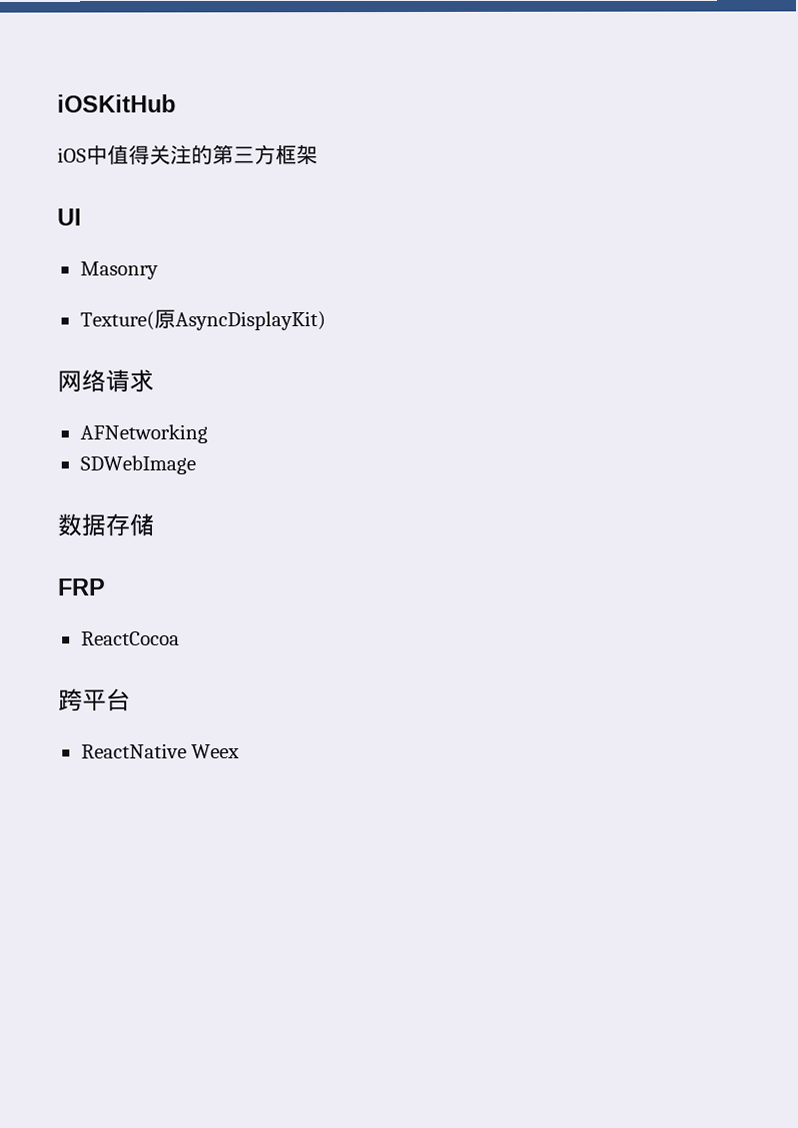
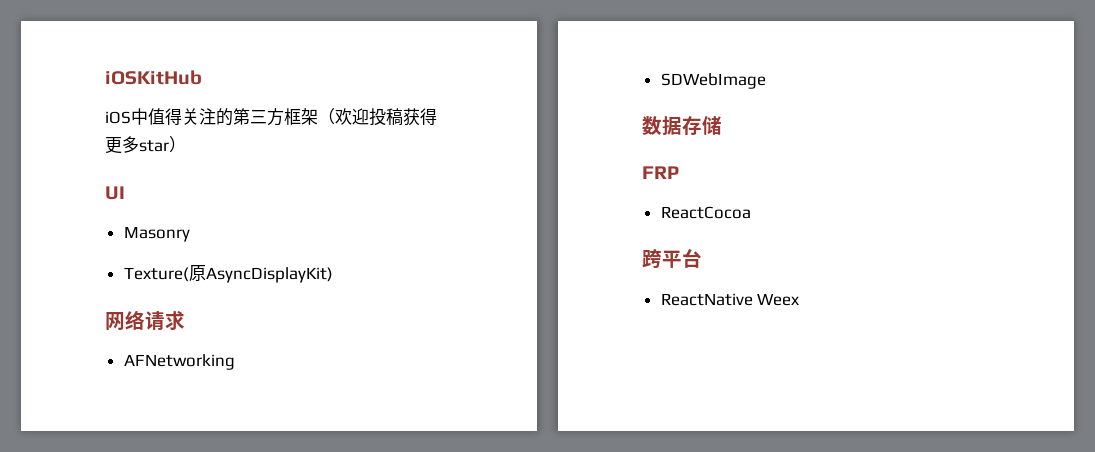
- iOS中值得关注的第三方框架
+ iOS中值得关注的第三方框架（欢迎投稿获得更多star）

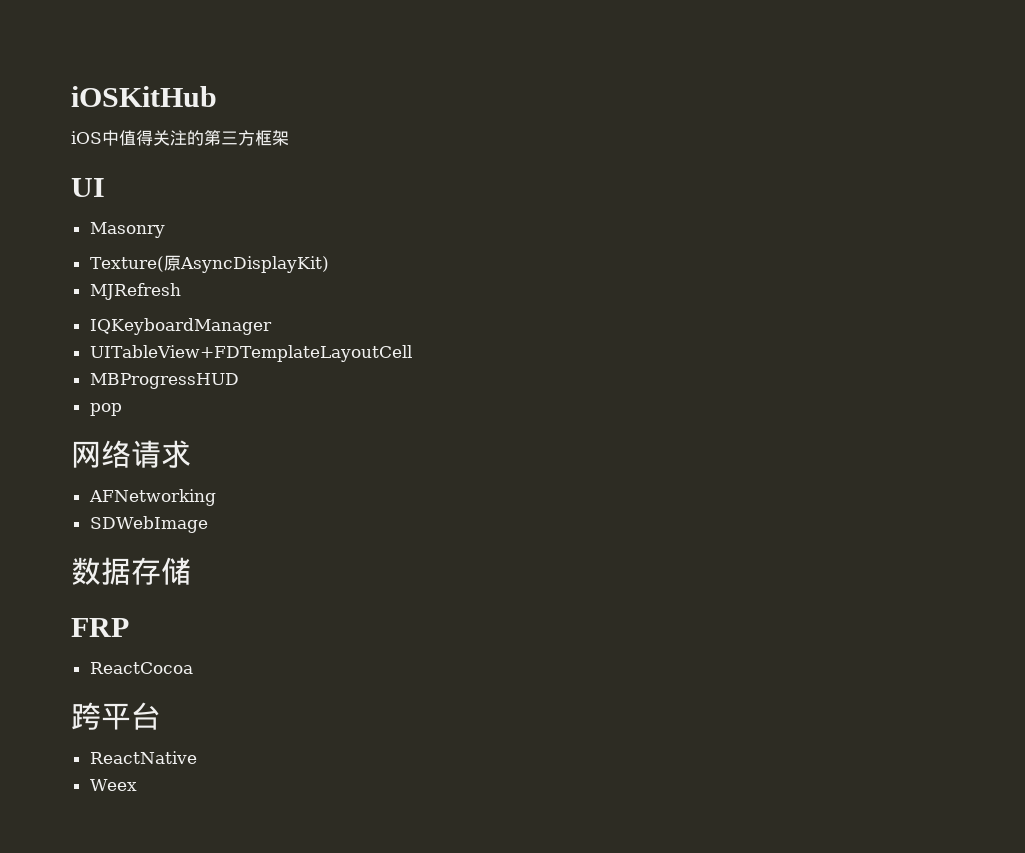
- iOS中值得关注的第三方框架（欢迎投稿获得更多star）
+ iOS中值得关注的第三方框架
+ MJRefresh
+ IQKeyboardManager
+ UITableView+FDTemplateLayoutCell
+ MBProgressHUD
+ pop
- ReactNative Weex
+ ReactNative
+ Weex

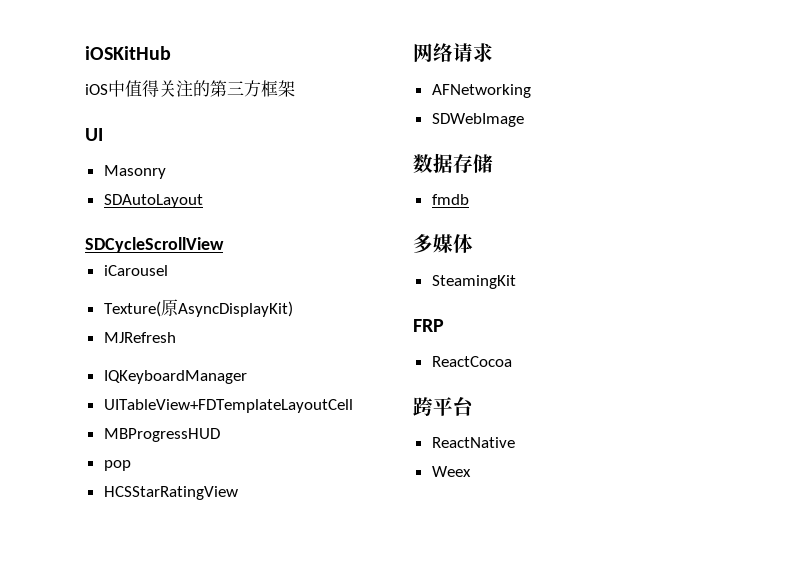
+ SDAutoLayout
+ SDCycleScrollView
+ iCarousel
+ HCSStarRatingView
+ fmdb
+ 多媒体
+ SteamingKit

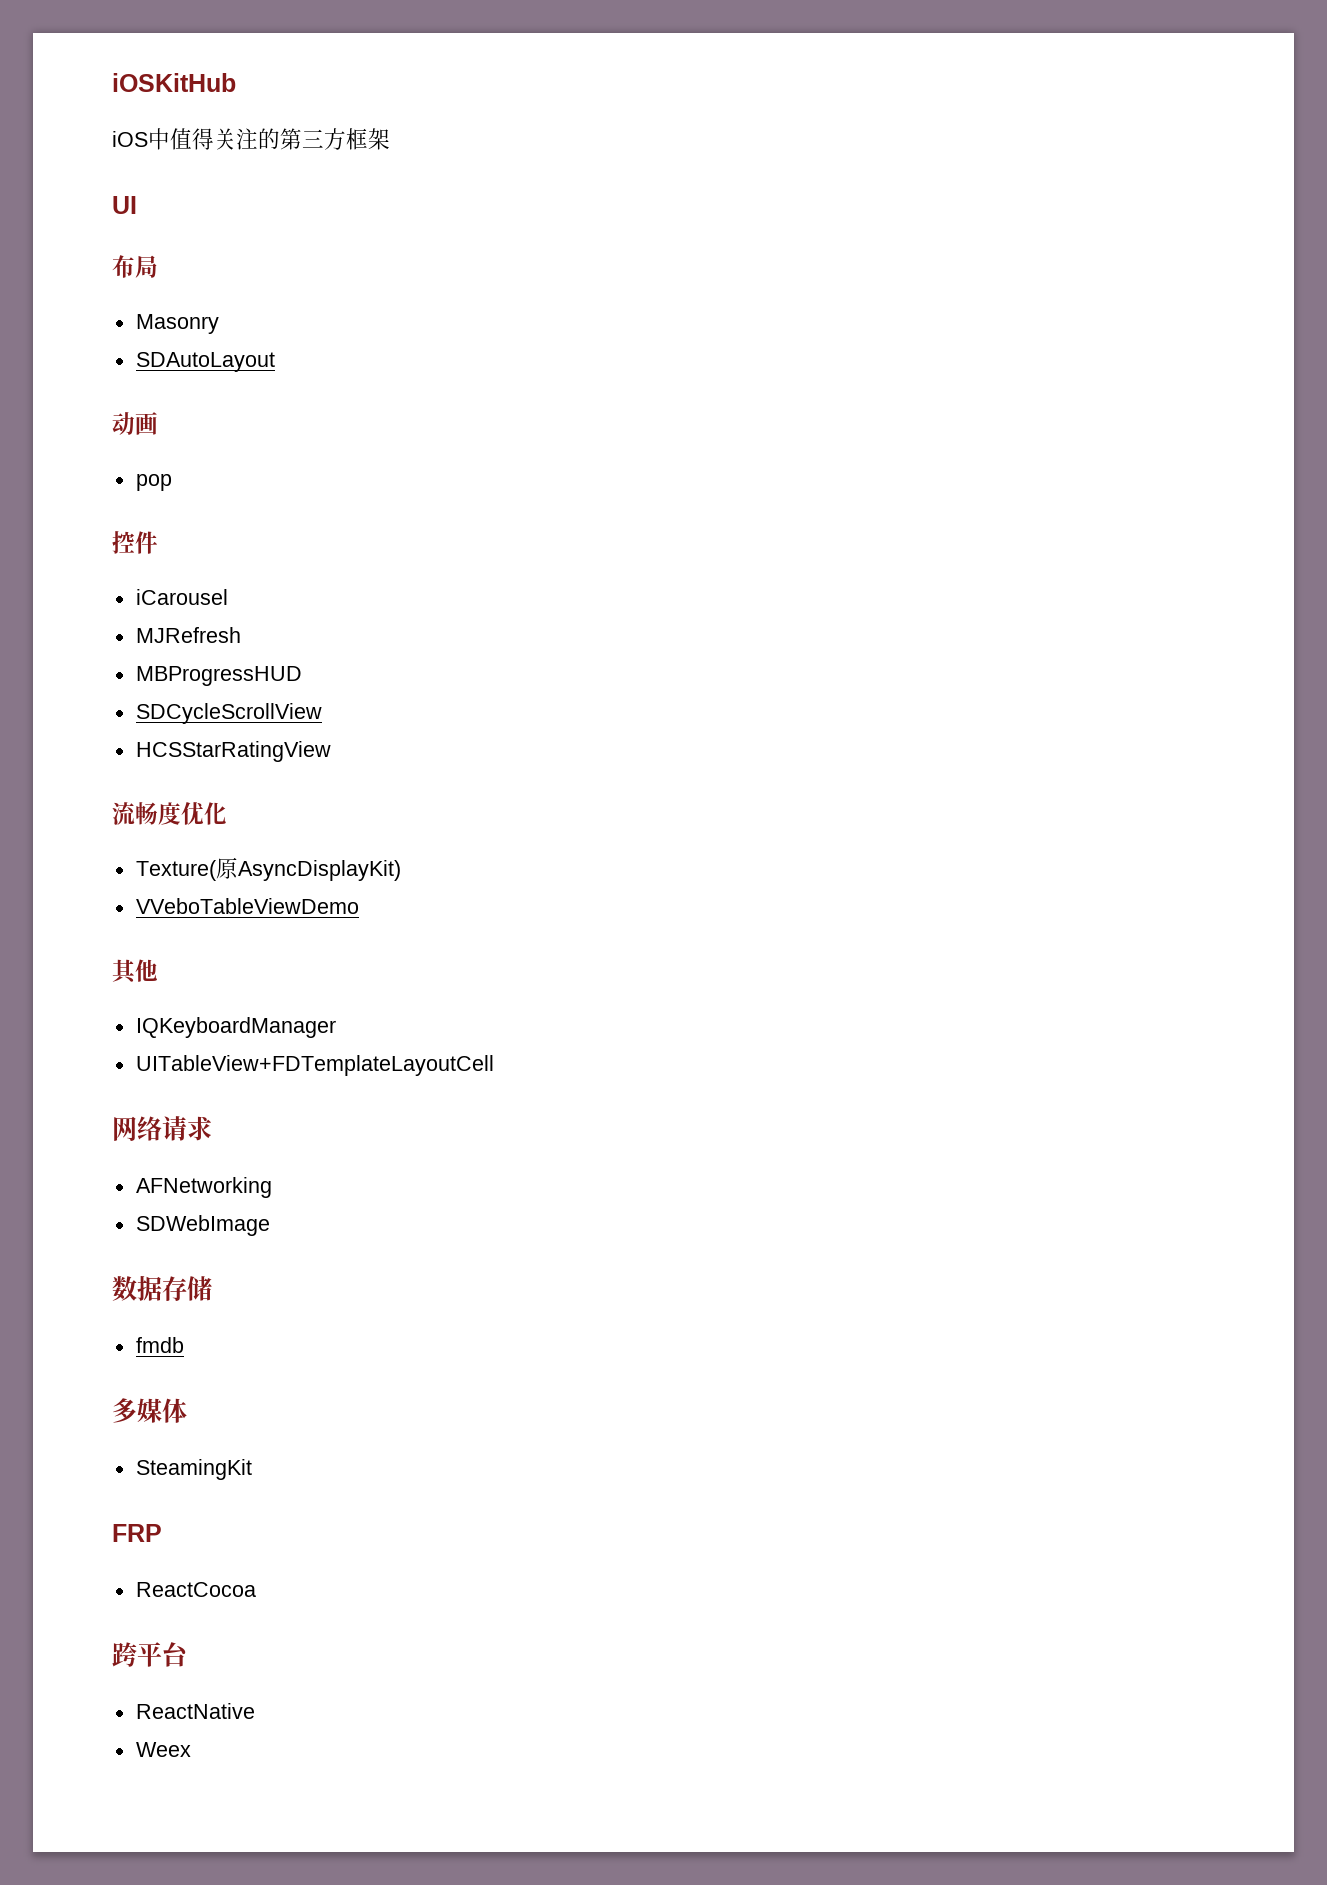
+ 布局
+ 动画
+ pop
+ 控件
+ iCarousel
+ MJRefresh
+ MBProgressHUD
  SDCycleScrollView
- iCarousel
+ HCSStarRatingView
+ 流畅度优化
- MJRefresh
+ VVeboTableViewDemo
+ 其他
- MBProgressHUD
- pop
- HCSStarRatingView

